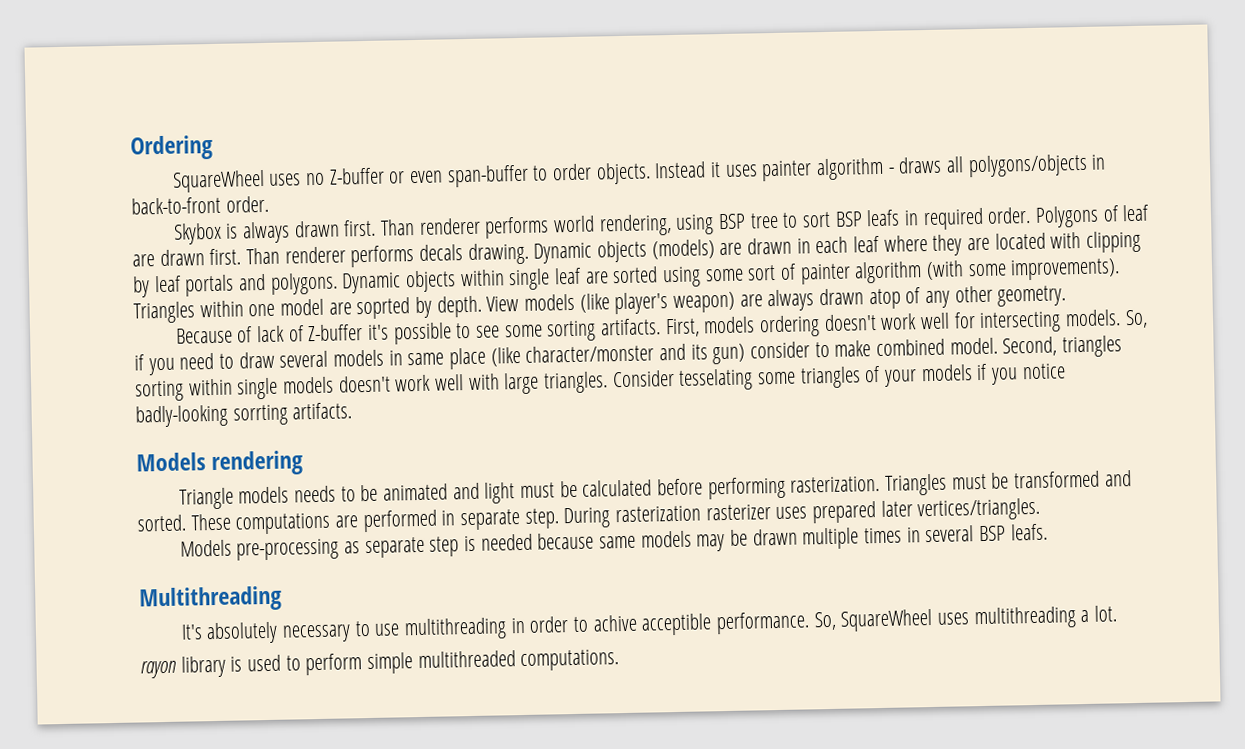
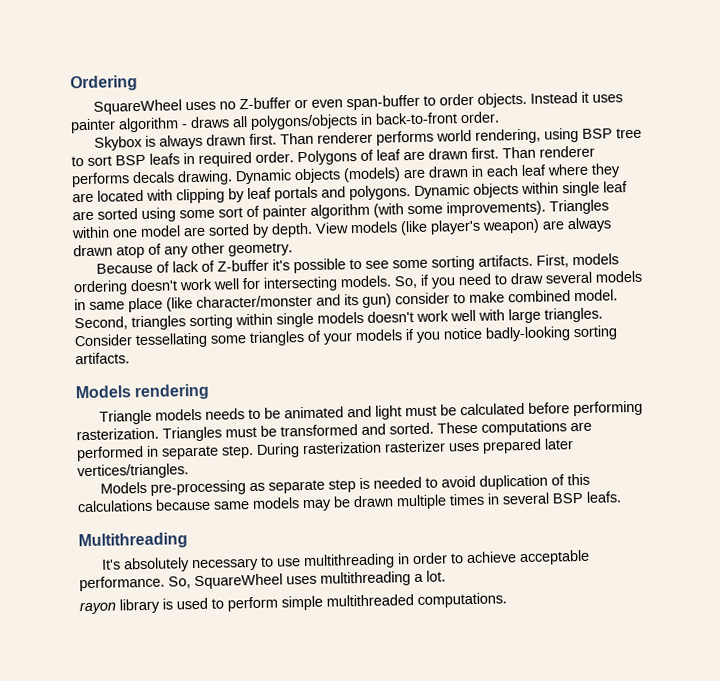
- Triangles within one model are soprted by depth.
+ Triangles within one model are sorted by depth.
- Consider tesselating some triangles of your models if you notice badly-looking sorrting artifacts.
+ Consider tessellating some triangles of your models if you notice badly-looking sorting artifacts.
- Models pre-processing as separate step is needed because same models may be drawn multiple times in several BSP leafs.
+ Models pre-processing as separate step is needed to avoid duplication of this calculations because same models may be drawn multiple times in several BSP leafs.
- It's absolutely necessary to use multithreading in order to achive acceptible performance.
+ It's absolutely necessary to use multithreading in order to achieve acceptable performance.

